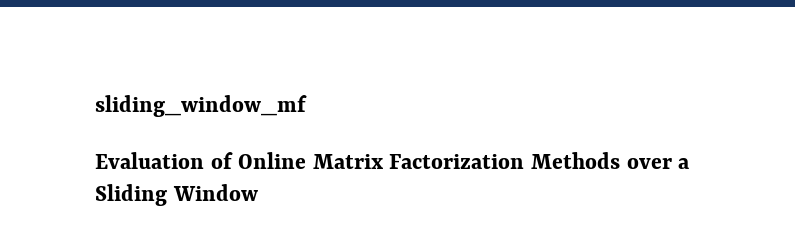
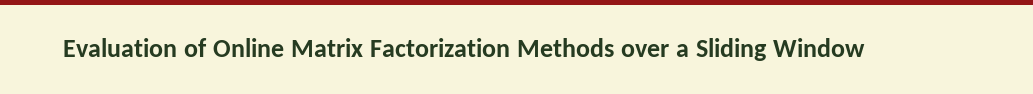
- sliding_window_mf

